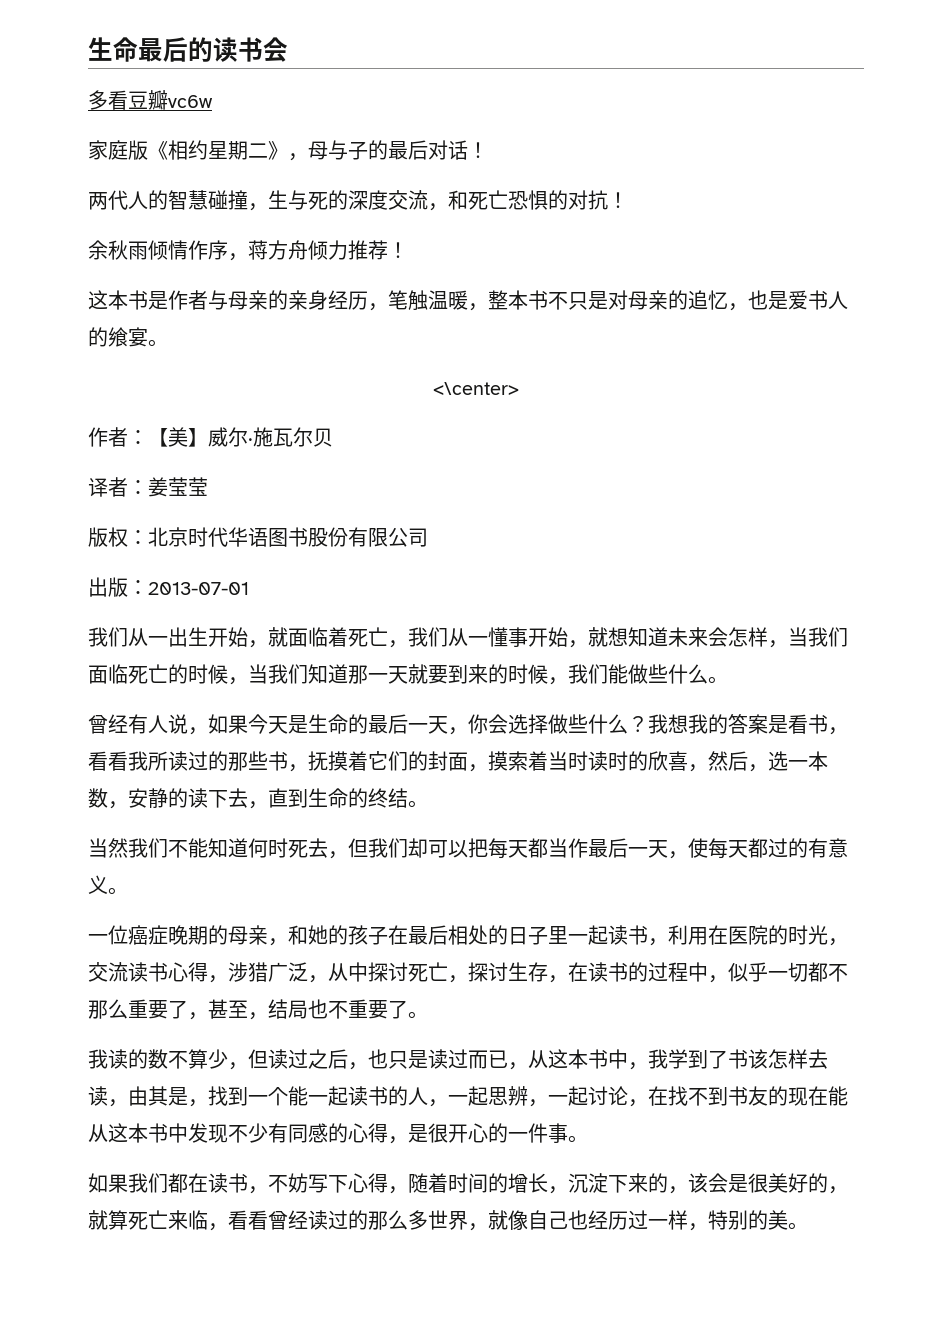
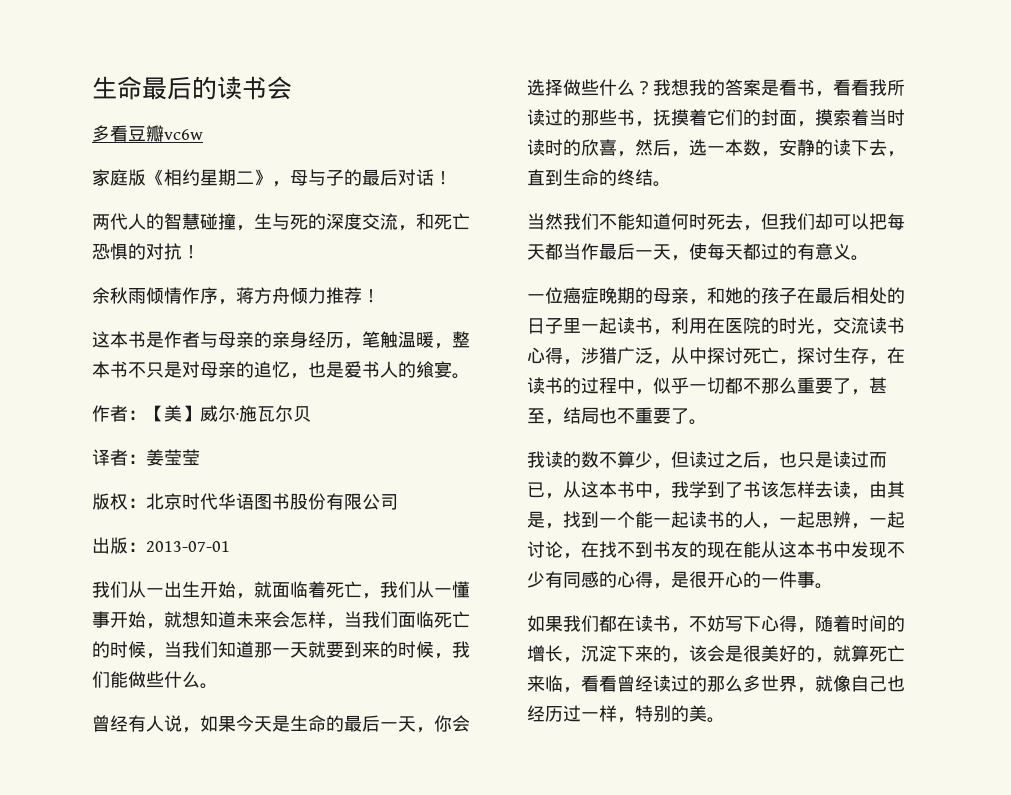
- <\center>

